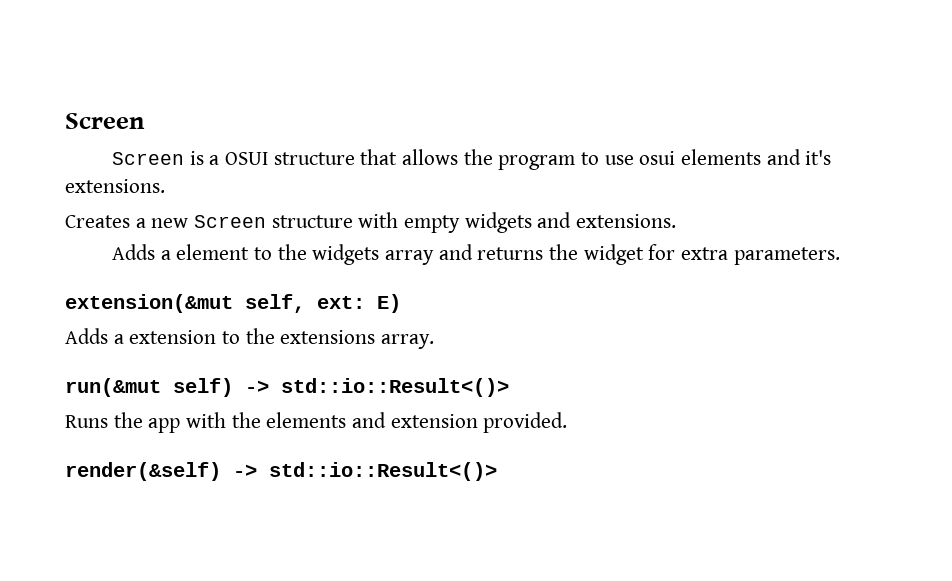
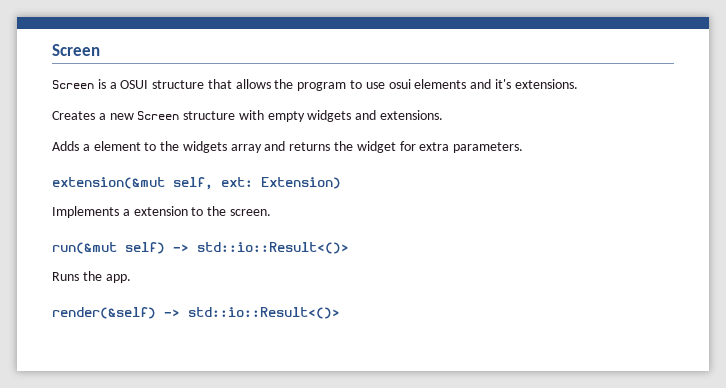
- extension(&mut self, ext: E)
- Adds a extension to the extensions array.
+ extension(&mut self, ext: Extension)
+ Implements a extension to the screen.
- Runs the app with the elements and extension provided.
+ Runs the app.

